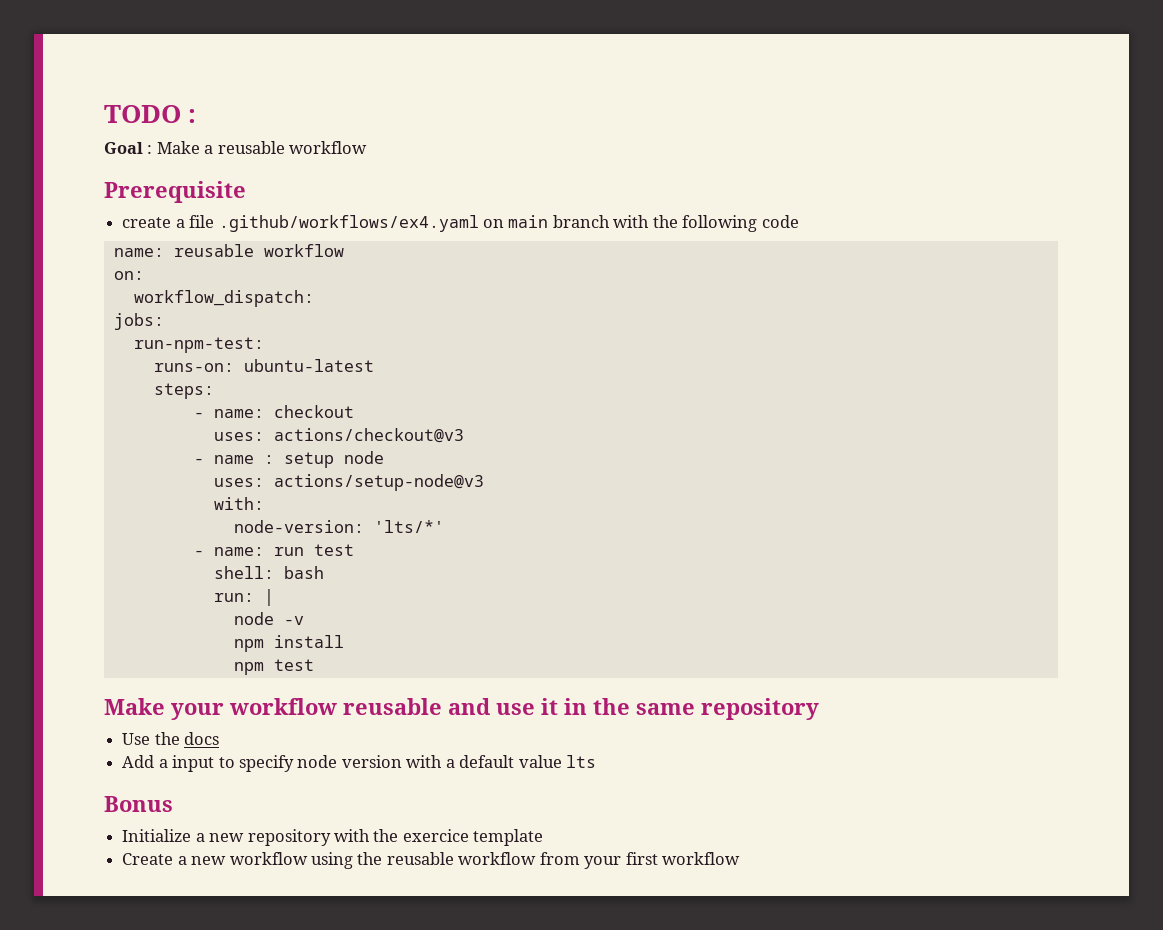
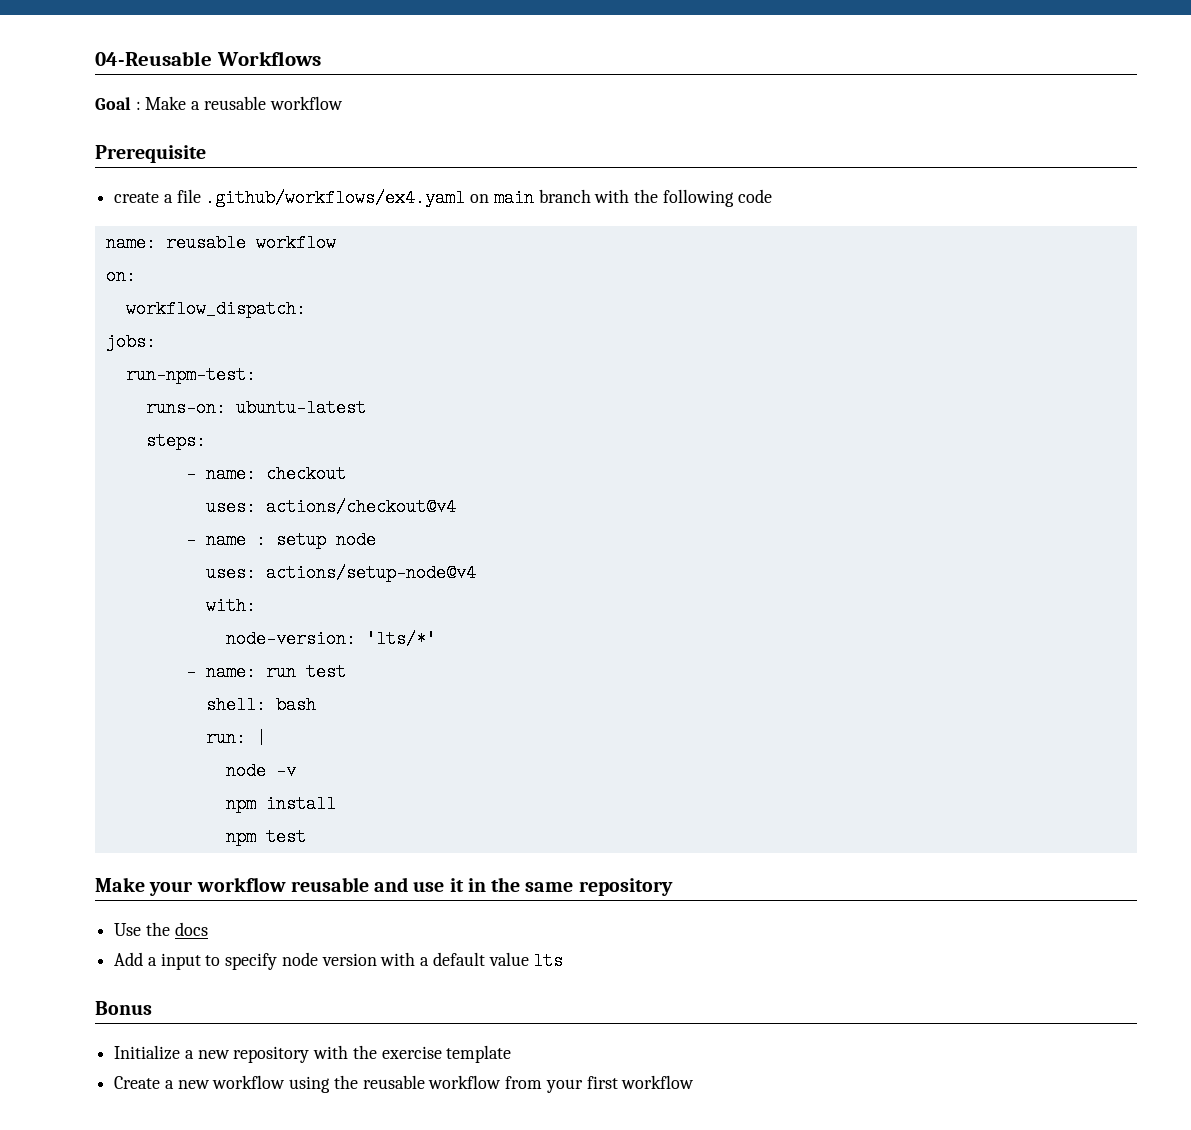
- TODO :
+ 04-Reusable Workflows
- uses: actions/checkout@v3
+ uses: actions/checkout@v4
- uses: actions/setup-node@v3
+ uses: actions/setup-node@v4
- Initialize a new repository with the exercice template
+ Initialize a new repository with the exercise template

